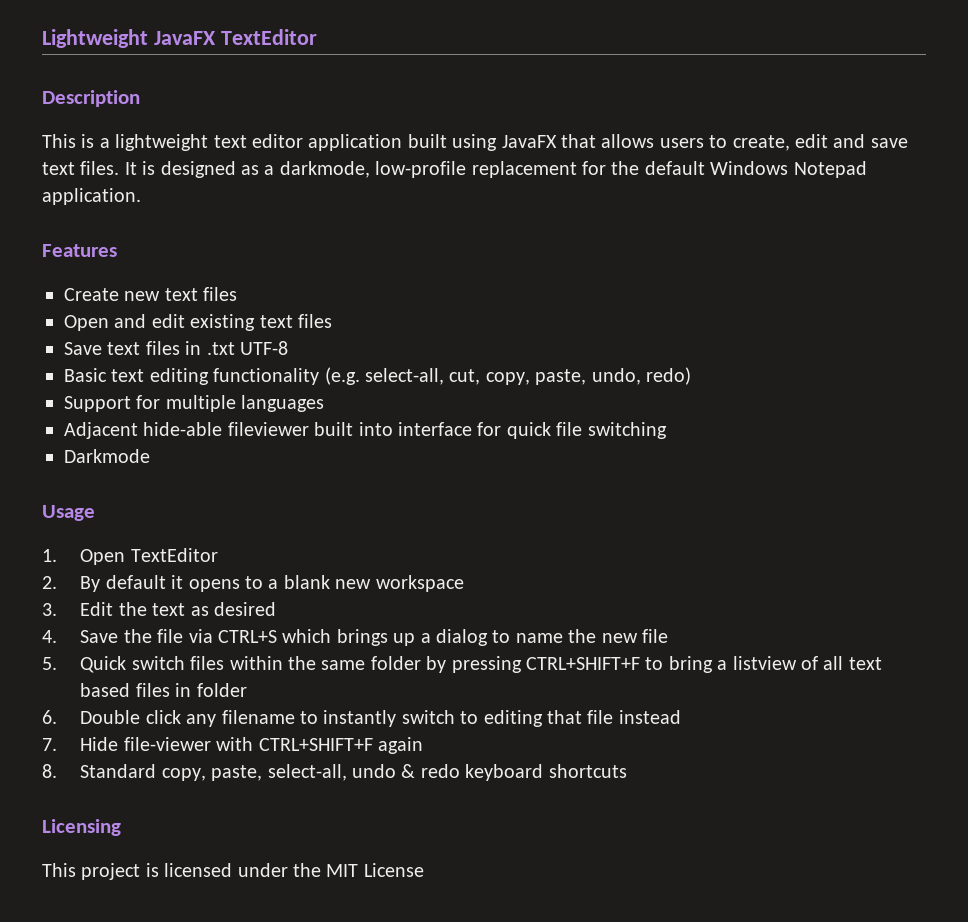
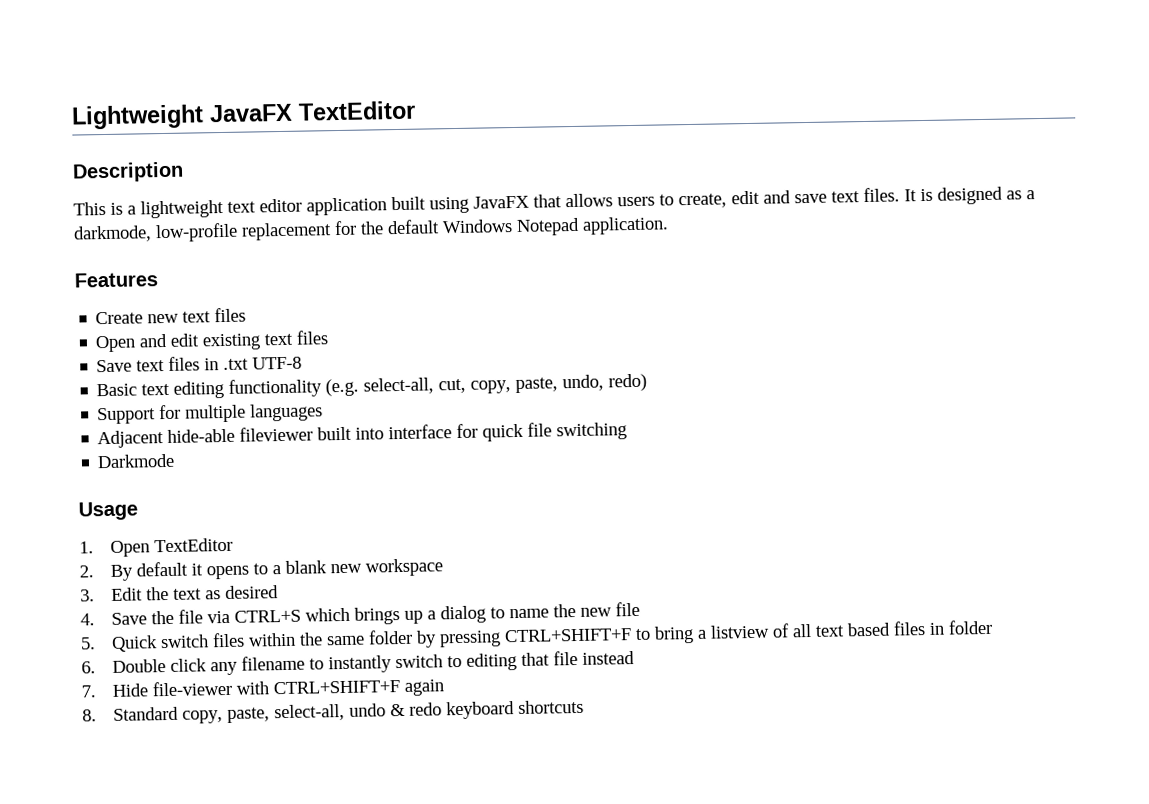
- Licensing
- This project is licensed under the MIT License

